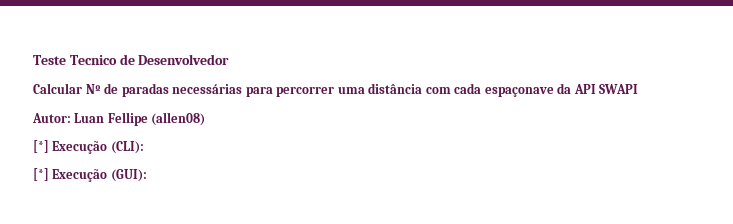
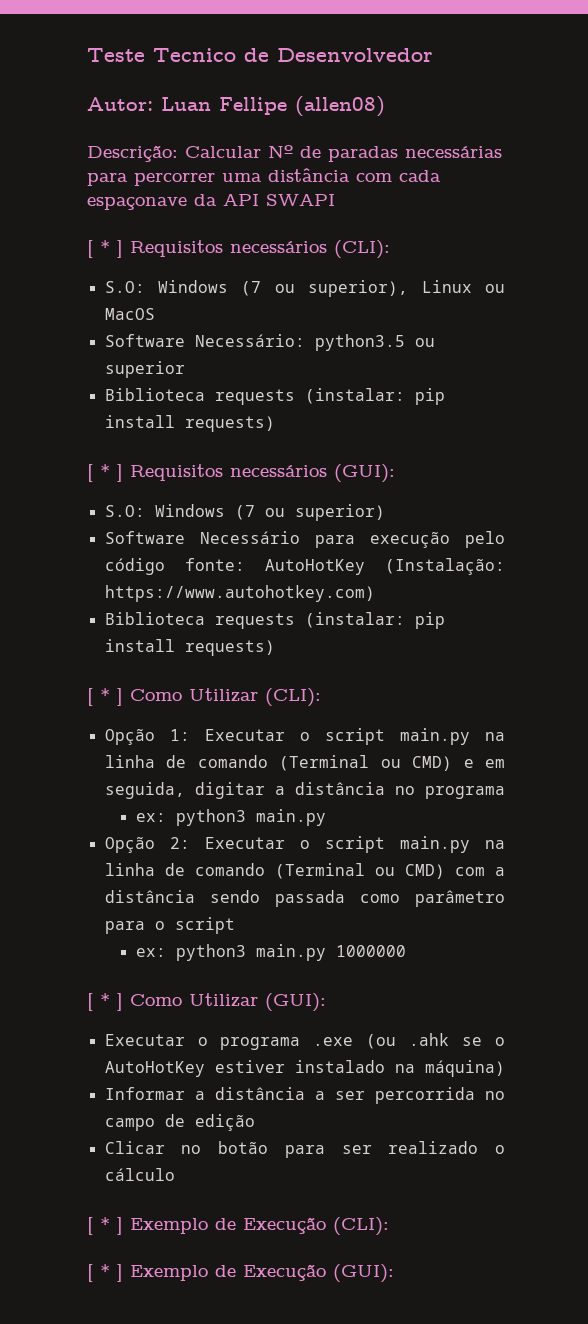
- Calcular Nº de paradas necessárias para percorrer uma distância com cada espaçonave da API SWAPI
+ Autor: Luan Fellipe (allen08)
+ Descrição: Calcular Nº de paradas necessárias para percorrer uma distância com cada espaçonave da API SWAPI
- Autor: Luan Fellipe (allen08)
- [*] Execução (CLI):
- [*] Execução (GUI):
+ [ * ] Requisitos necessários (CLI):
+ S.O: Windows (7 ou superior), Linux ou MacOS
+ Software Necessário: python3.5 ou superior
+ Biblioteca requests (instalar: pip install requests)
+ [ * ] Requisitos necessários (GUI):
+ S.O: Windows (7 ou superior)
+ Software Necessário para execução pelo código fonte: AutoHotKey (Instalação: https://www.autohotkey.com)
+ Biblioteca requests (instalar: pip install requests)
+ [ * ] Como Utilizar (CLI):
+ Opção 1: Executar o script main.py na linha de comando (Terminal ou CMD) e em seguida, digitar a distância no programa
+ ex: python3 main.py
+ Opção 2: Executar o script main.py na linha de comando (Terminal ou CMD) com a distância sendo passada como parâmetro para o script
+ ex: python3 main.py 1000000
+ [ * ] Como Utilizar (GUI):
+ Executar o programa .exe (ou .ahk se o AutoHotKey estiver instalado na máquina)
+ Informar a distância a ser percorrida no campo de edição
+ Clicar no botão para ser realizado o cálculo
+ [ * ] Exemplo de Execução (CLI):
+ [ * ] Exemplo de Execução (GUI):

